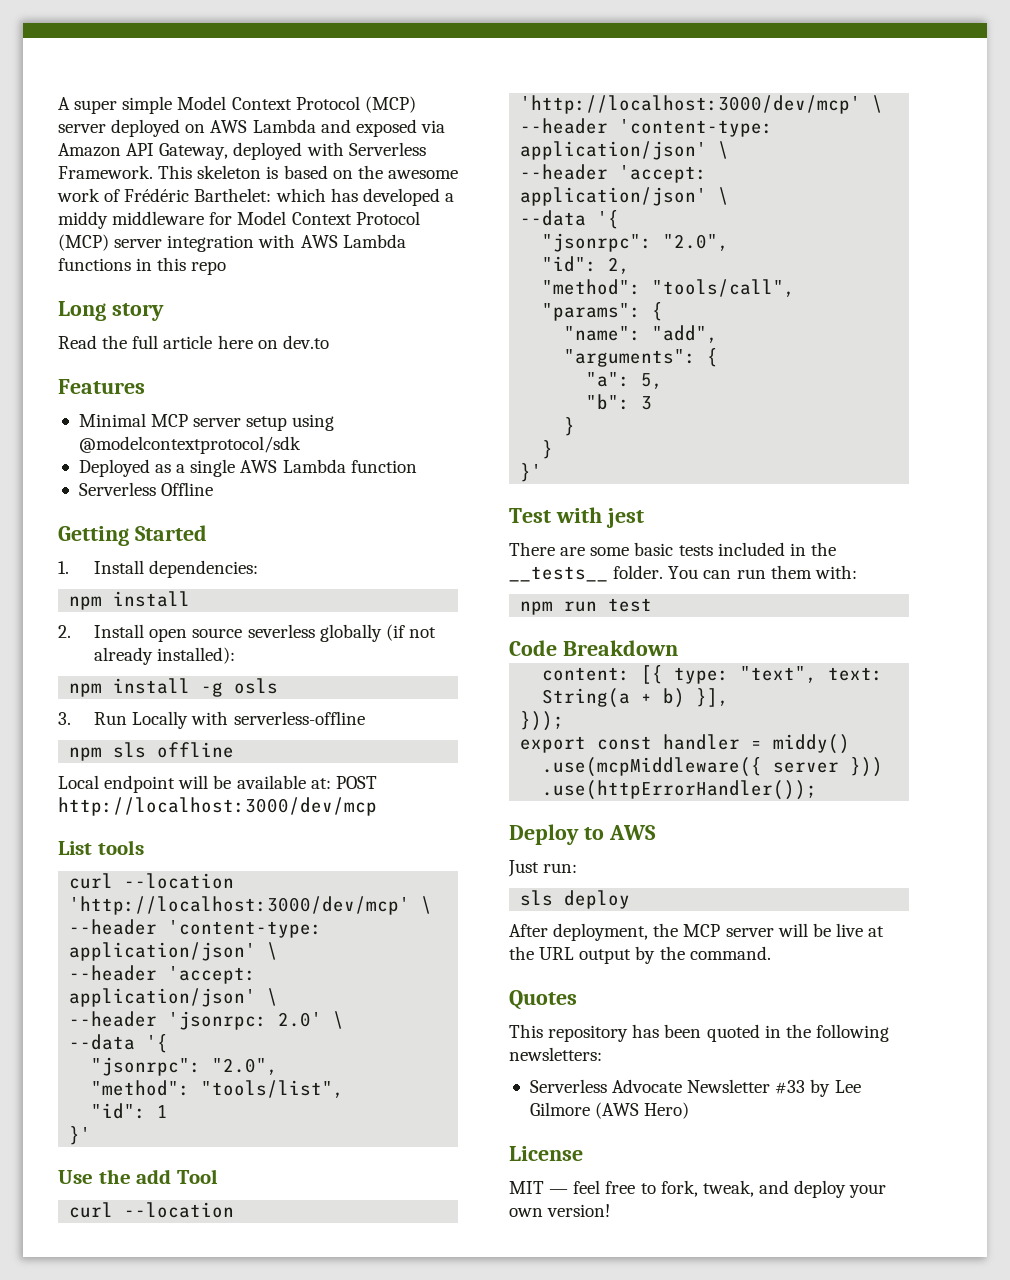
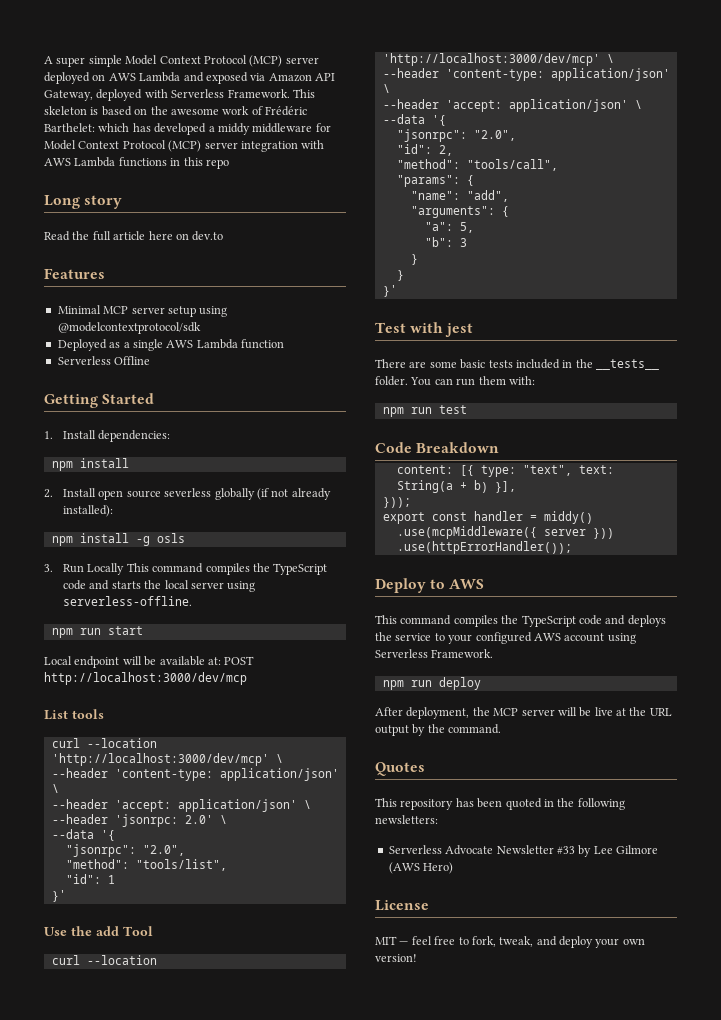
- 3. Run Locally with serverless-offline
- npm sls offline
+ 3. Run Locally This command compiles the TypeScript code and starts the local server using serverless-offline.
+ npm run start
- Just run:
- sls deploy
+ This command compiles the TypeScript code and deploys the service to your configured AWS account using Serverless Framework.
+ npm run deploy

